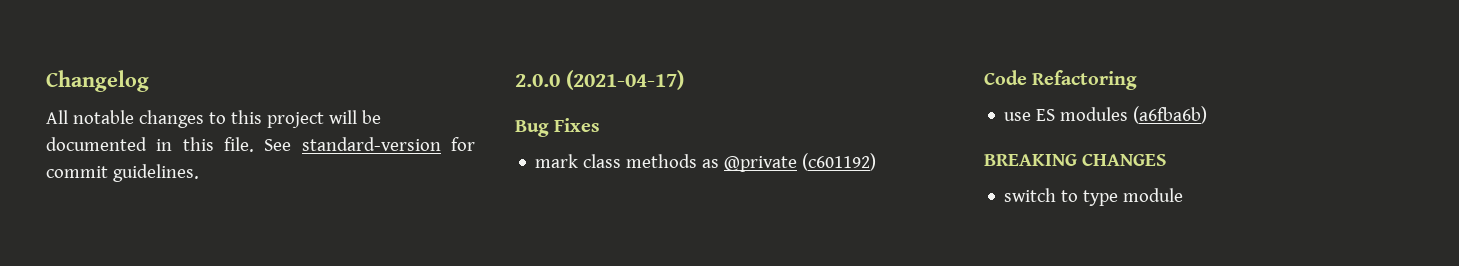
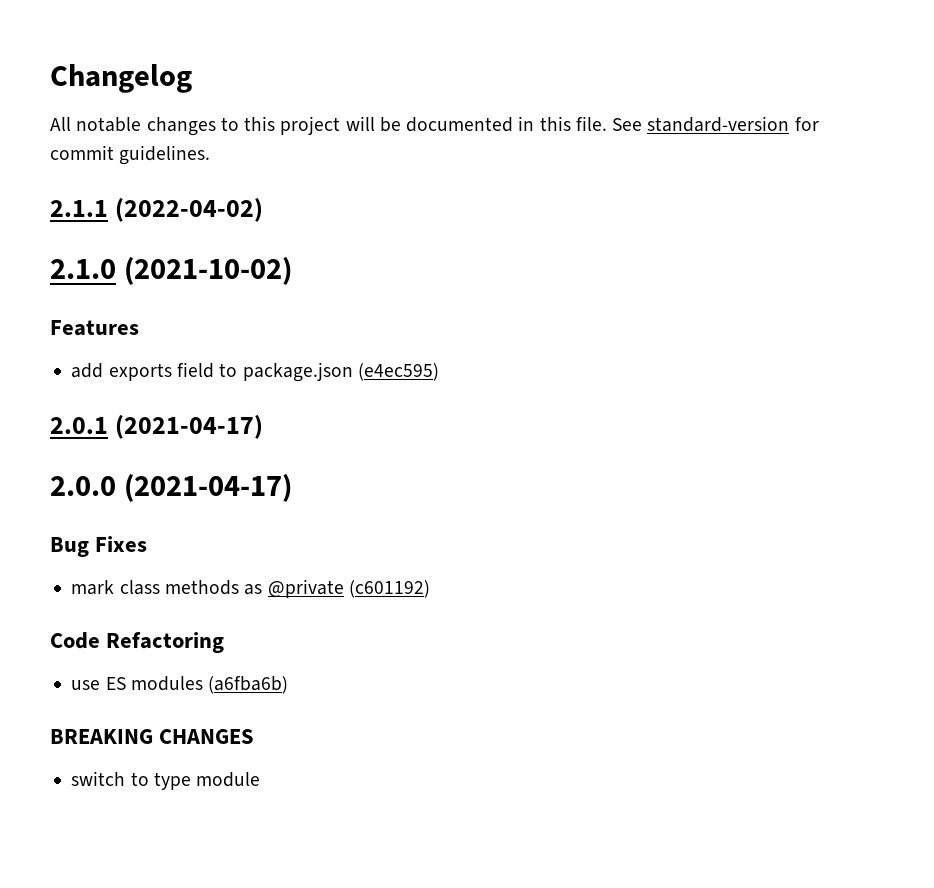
+ 2.1.1 (2022-04-02)
+ 2.1.0 (2021-10-02)
+ Features
+ add exports field to package.json (e4ec595)
+ 2.0.1 (2021-04-17)

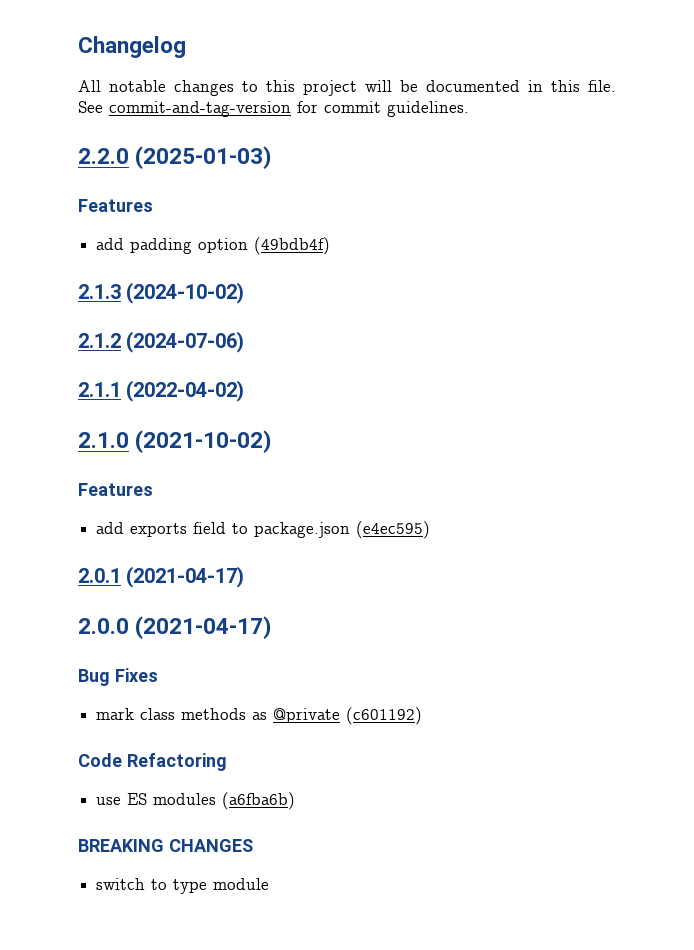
- See standard-version for commit guidelines.
+ See commit-and-tag-version for commit guidelines.
+ 2.2.0 (2025-01-03)
+ Features
+ add padding option (49bdb4f)
+ 2.1.3 (2024-10-02)
+ 2.1.2 (2024-07-06)

